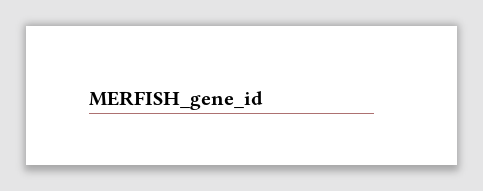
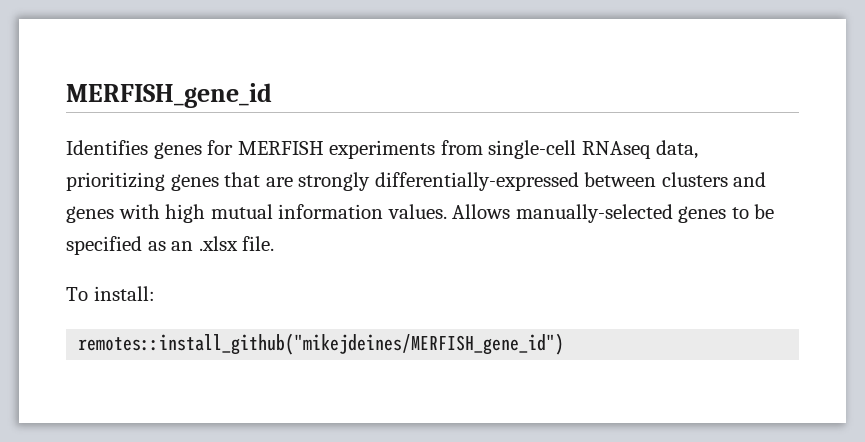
+ Identifies genes for MERFISH experiments from single-cell RNAseq data, prioritizing genes that are strongly differentially-expressed between clusters and genes with high mutual information values. Allows manually-selected genes to be specified as an .xlsx file.
+ To install:
+ remotes::install_github("mikejdeines/MERFISH_gene_id")

